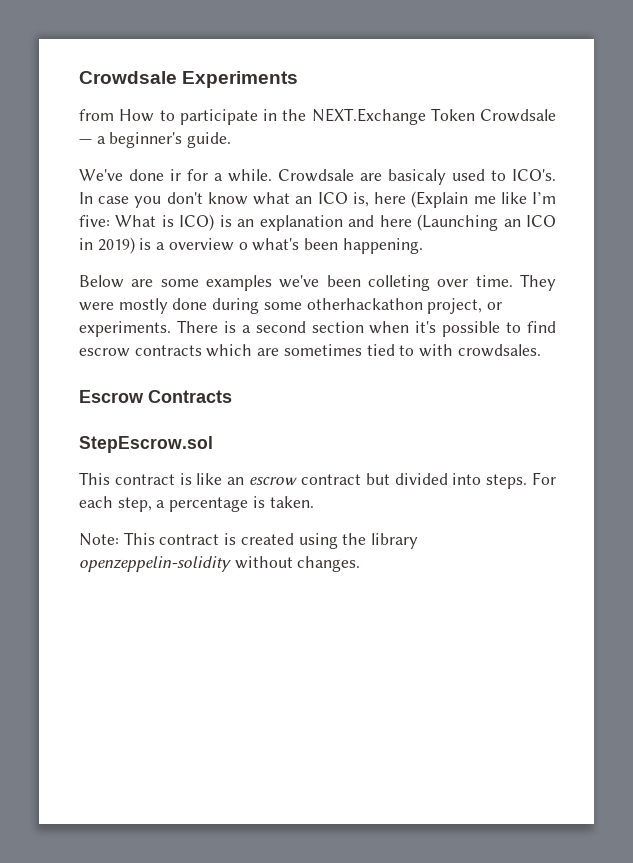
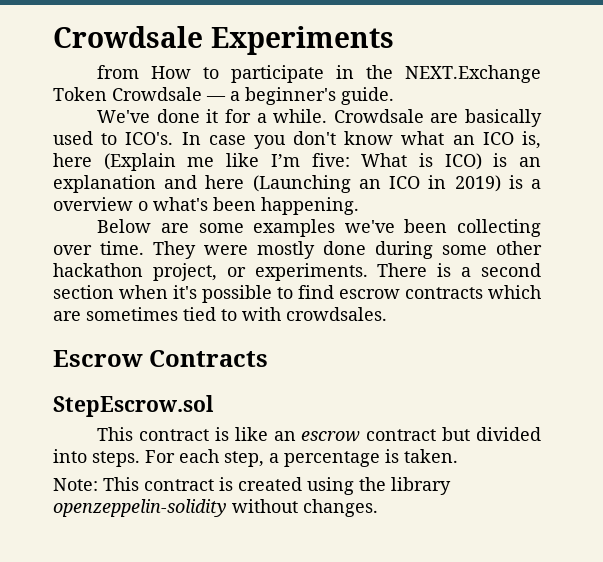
- We've done ir for a while.
+ We've done it for a while.
- Crowdsale are basicaly used to ICO's.
+ Crowdsale are basically used to ICO's.
- Below are some examples we've been colleting over time.
+ Below are some examples we've been collecting over time.
- They were mostly done during some otherhackathon project, or experiments.
+ They were mostly done during some other hackathon project, or experiments.

